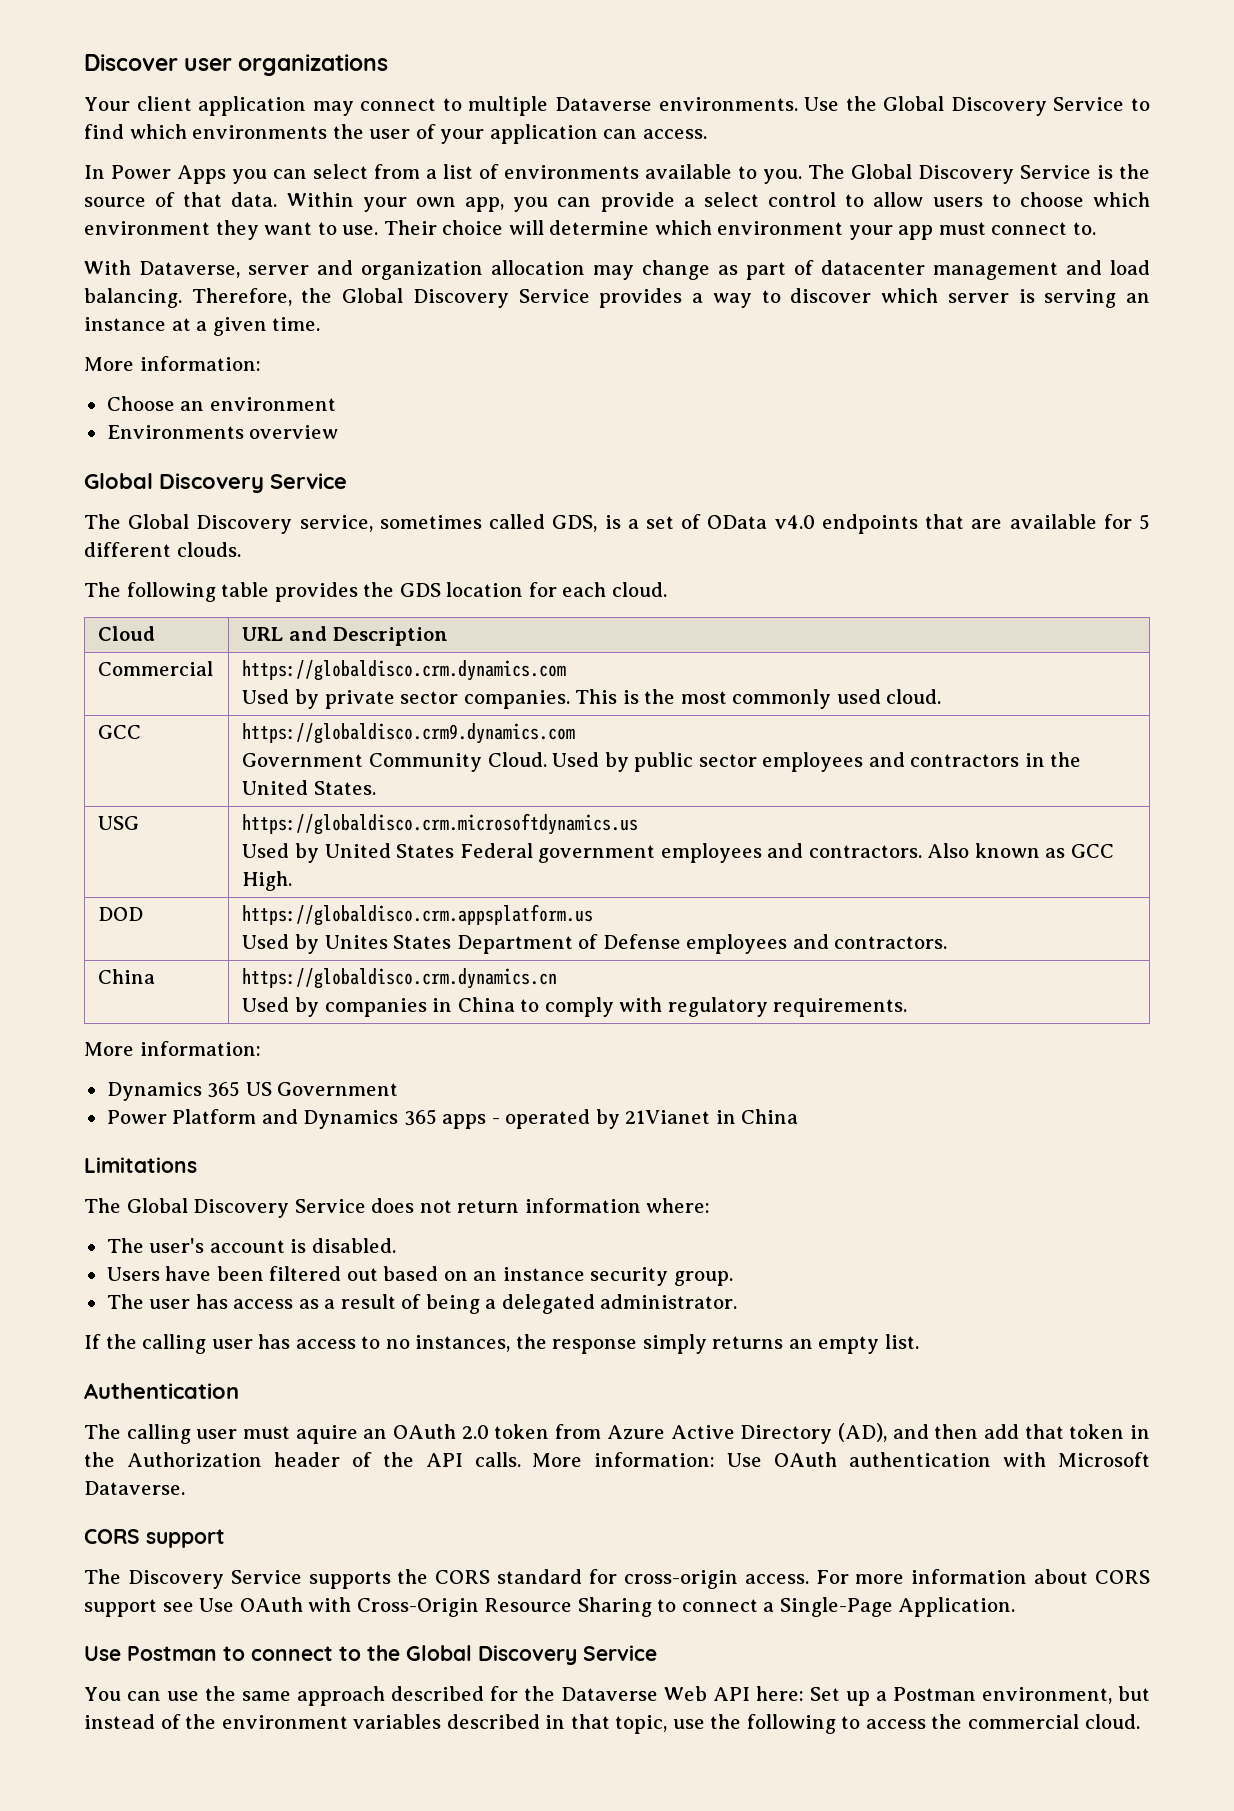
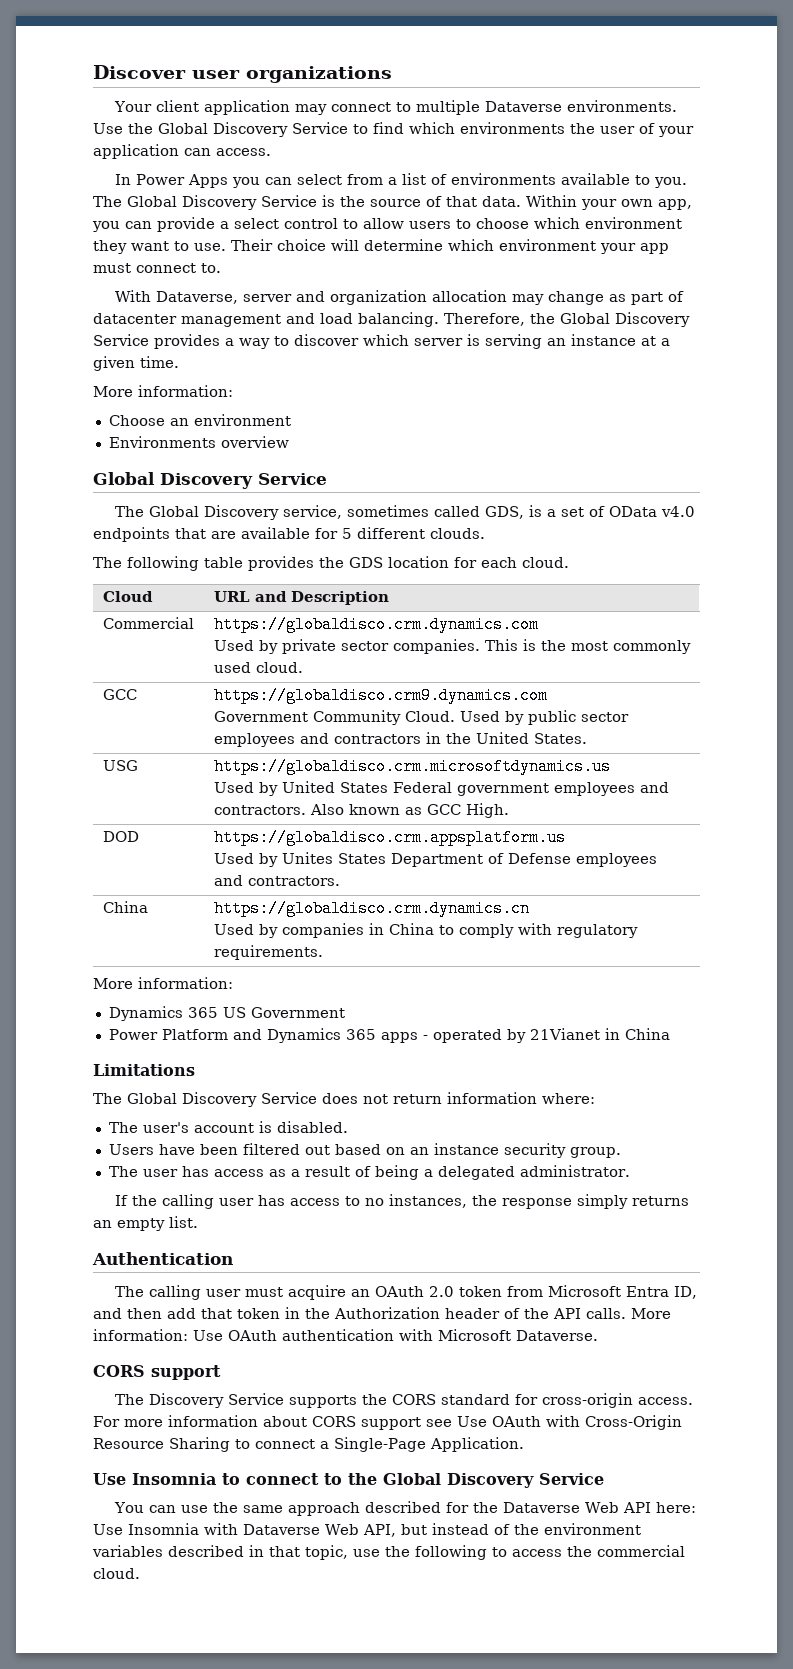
- The calling user must aquire an OAuth 2.0 token from Azure Active Directory (AD), and then add that token in the Authorization header of the API calls.
+ The calling user must acquire an OAuth 2.0 token from Microsoft Entra ID, and then add that token in the Authorization header of the API calls.
- Use Postman to connect to the Global Discovery Service
+ Use Insomnia to connect to the Global Discovery Service
- You can use the same approach described for the Dataverse Web API here: Set up a Postman environment, but instead of the environment variables described in that topic, use the following to access the commercial cloud.
+ You can use the same approach described for the Dataverse Web API here: Use Insomnia with Dataverse Web API, but instead of the environment variables described in that topic, use the following to access the commercial cloud.

